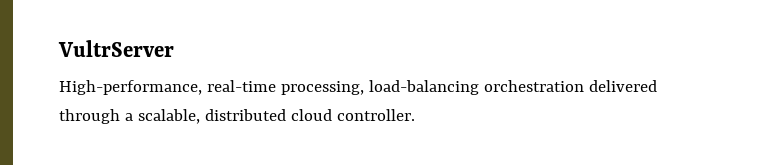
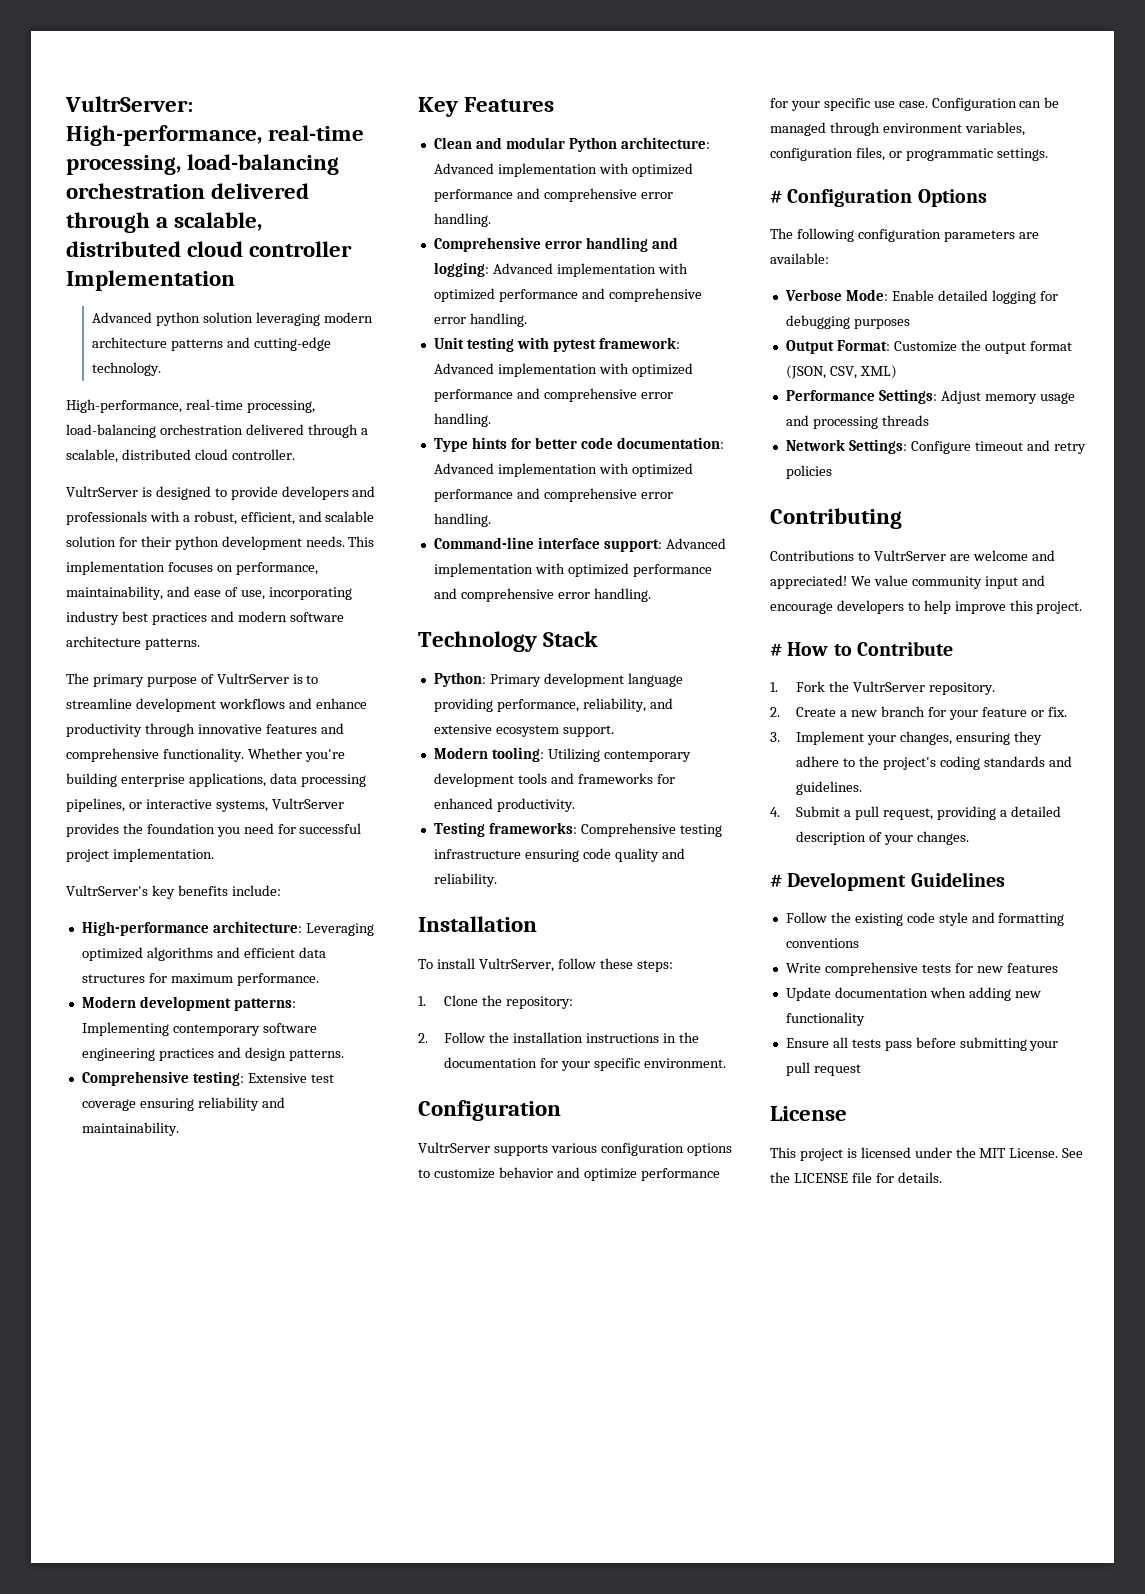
- VultrServer
+ VultrServer: High-performance, real-time processing, load-balancing orchestration delivered through a scalable, distributed cloud controller Implementation
+ Advanced python solution leveraging modern architecture patterns and cutting-edge technology.
+ VultrServer is designed to provide developers and professionals with a robust, efficient, and scalable solution for their python development needs. This implementation focuses on performance, maintainability, and ease of use, incorporating industry best practices and modern software architecture patterns.
+ The primary purpose of VultrServer is to streamline development workflows and enhance productivity through innovative features and comprehensive functionality. Whether you're building enterprise applications, data processing pipelines, or interactive systems, VultrServer provides the foundation you need for successful project implementation.
+ VultrServer's key benefits include:
+ High-performance architecture: Leveraging optimized algorithms and efficient data structures for maximum performance.
+ Modern development patterns: Implementing contemporary software engineering practices and design patterns.
+ Comprehensive testing: Extensive test coverage ensuring reliability and maintainability.
+ Key Features
+ Clean and modular Python architecture: Advanced implementation with optimized performance and comprehensive error handling.
+ Comprehensive error handling and logging: Advanced implementation with optimized performance and comprehensive error handling.
+ Unit testing with pytest framework: Advanced implementation with optimized performance and comprehensive error handling.
+ Type hints for better code documentation: Advanced implementation with optimized performance and comprehensive error handling.
+ Command-line interface support: Advanced implementation with optimized performance and comprehensive error handling.
+ Technology Stack
+ Python: Primary development language providing performance, reliability, and extensive ecosystem support.
+ Modern tooling: Utilizing contemporary development tools and frameworks for enhanced productivity.
+ Testing frameworks: Comprehensive testing infrastructure ensuring code quality and reliability.
+ Installation
+ To install VultrServer, follow these steps:
+ 1. Clone the repository:
+ 2. Follow the installation instructions in the documentation for your specific environment.
+ Configuration
+ VultrServer supports various configuration options to customize behavior and optimize performance for your specific use case. Configuration can be managed through environment variables, configuration files, or programmatic settings.
+ # Configuration Options
+ The following configuration parameters are available:
+ Verbose Mode: Enable detailed logging for debugging purposes
+ Output Format: Customize the output format (JSON, CSV, XML)
+ Performance Settings: Adjust memory usage and processing threads
+ Network Settings: Configure timeout and retry policies
+ Contributing
+ Contributions to VultrServer are welcome and appreciated! We value community input and encourage developers to help improve this project.
+ # How to Contribute
+ 1. Fork the VultrServer repository.
+ 2. Create a new branch for your feature or fix.
+ 3. Implement your changes, ensuring they adhere to the project's coding standards and guidelines.
+ 4. Submit a pull request, providing a detailed description of your changes.
+ # Development Guidelines
+ Follow the existing code style and formatting conventions
+ Write comprehensive tests for new features
+ Update documentation when adding new functionality
+ Ensure all tests pass before submitting your pull request
+ License
+ This project is licensed under the MIT License. See the LICENSE file for details.

